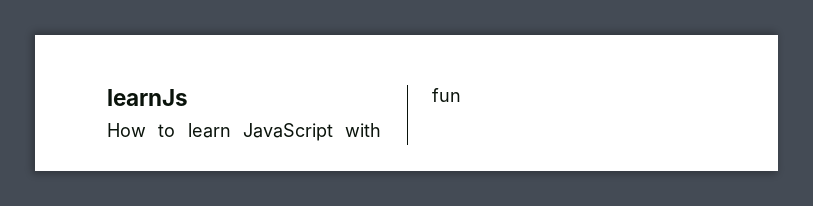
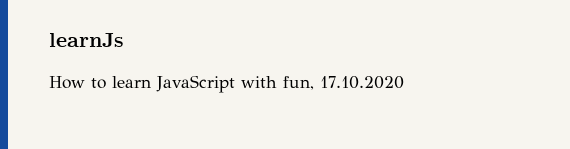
- How to learn JavaScript with fun
+ How to learn JavaScript with fun, 17.10.2020

